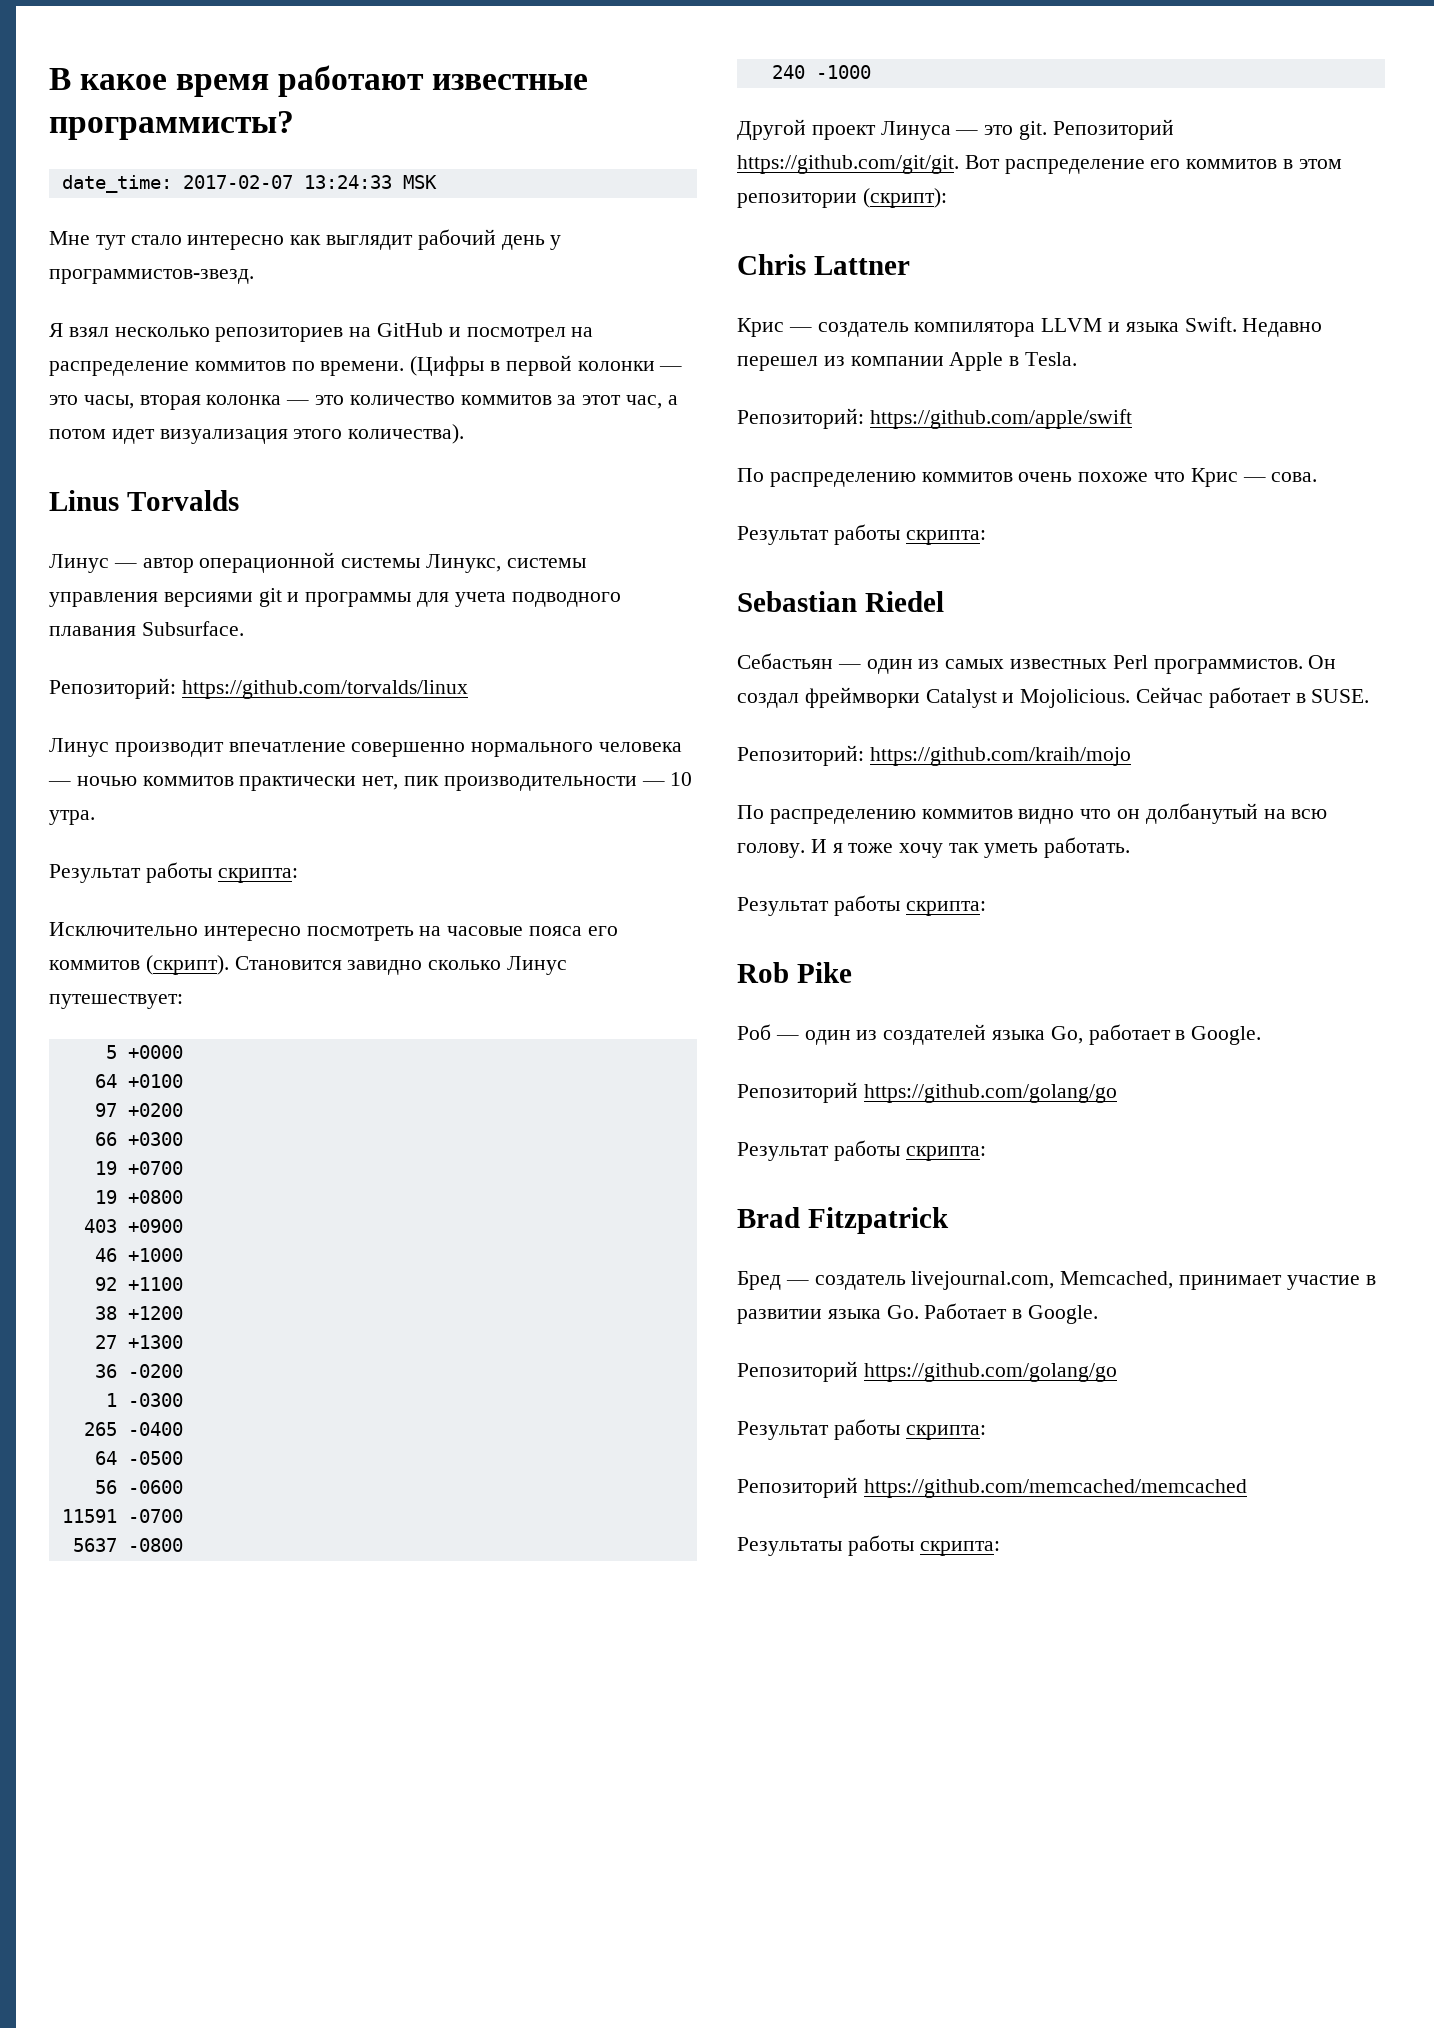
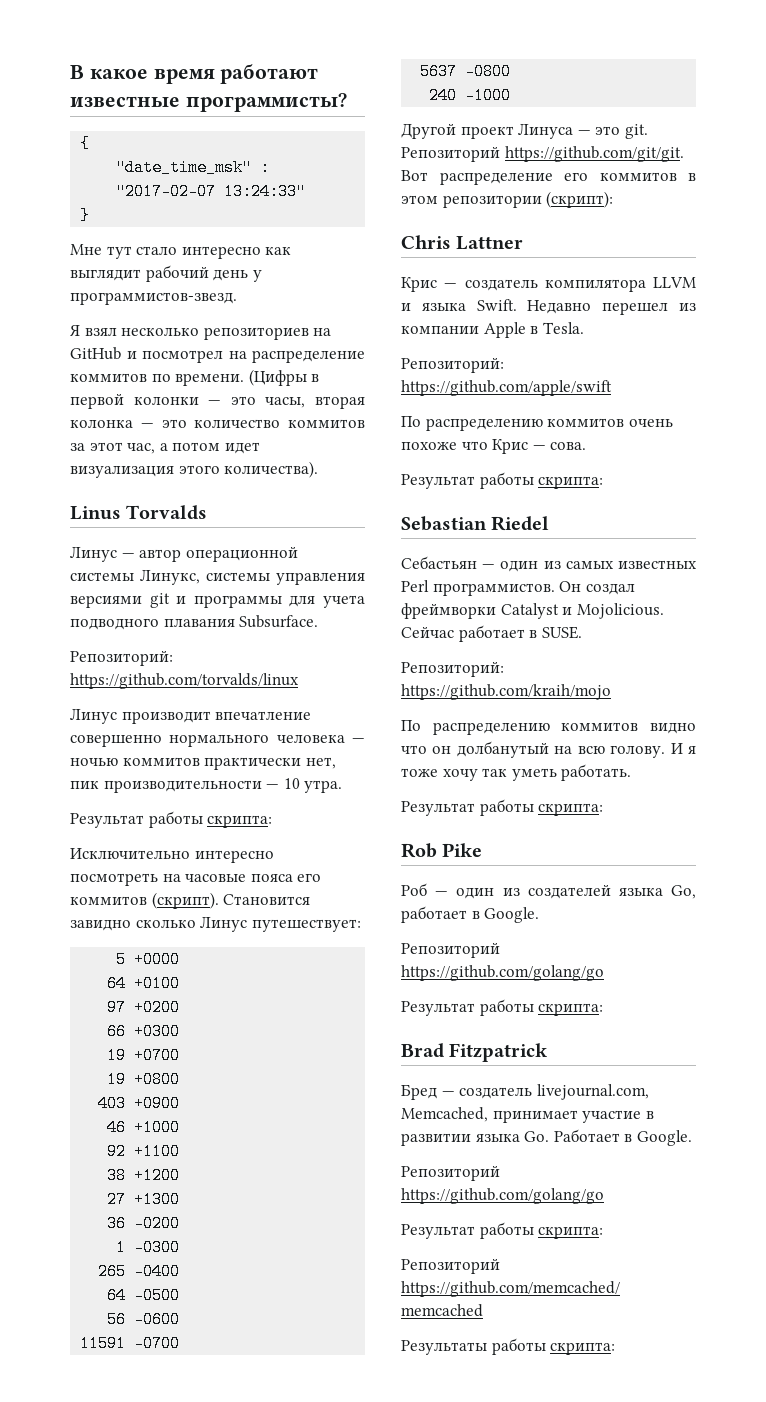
- date_time: 2017-02-07 13:24:33 MSK
+ {
+ "date_time_msk" : "2017-02-07 13:24:33"
+ }

